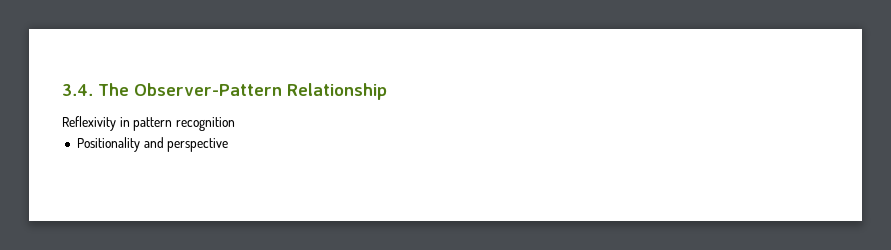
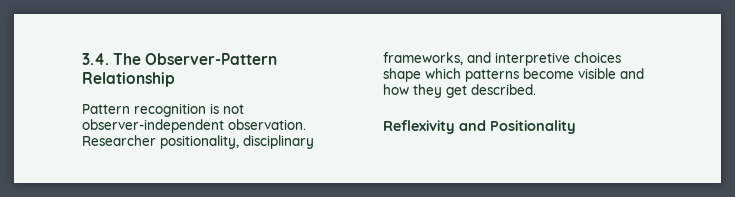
- Reflexivity in pattern recognition
- Positionality and perspective
+ Pattern recognition is not observer-independent observation. Researcher positionality, disciplinary frameworks, and interpretive choices shape which patterns become visible and how they get described.
+ Reflexivity and Positionality

